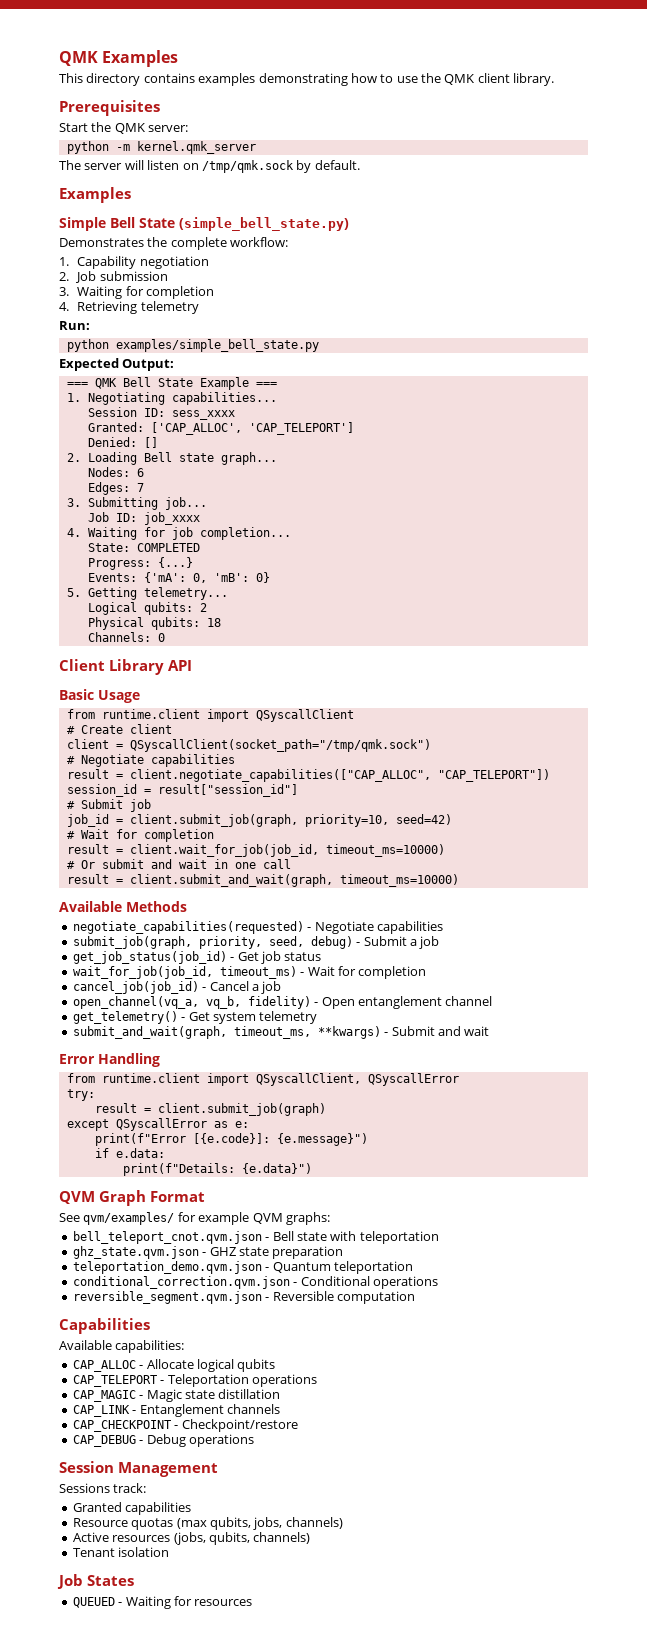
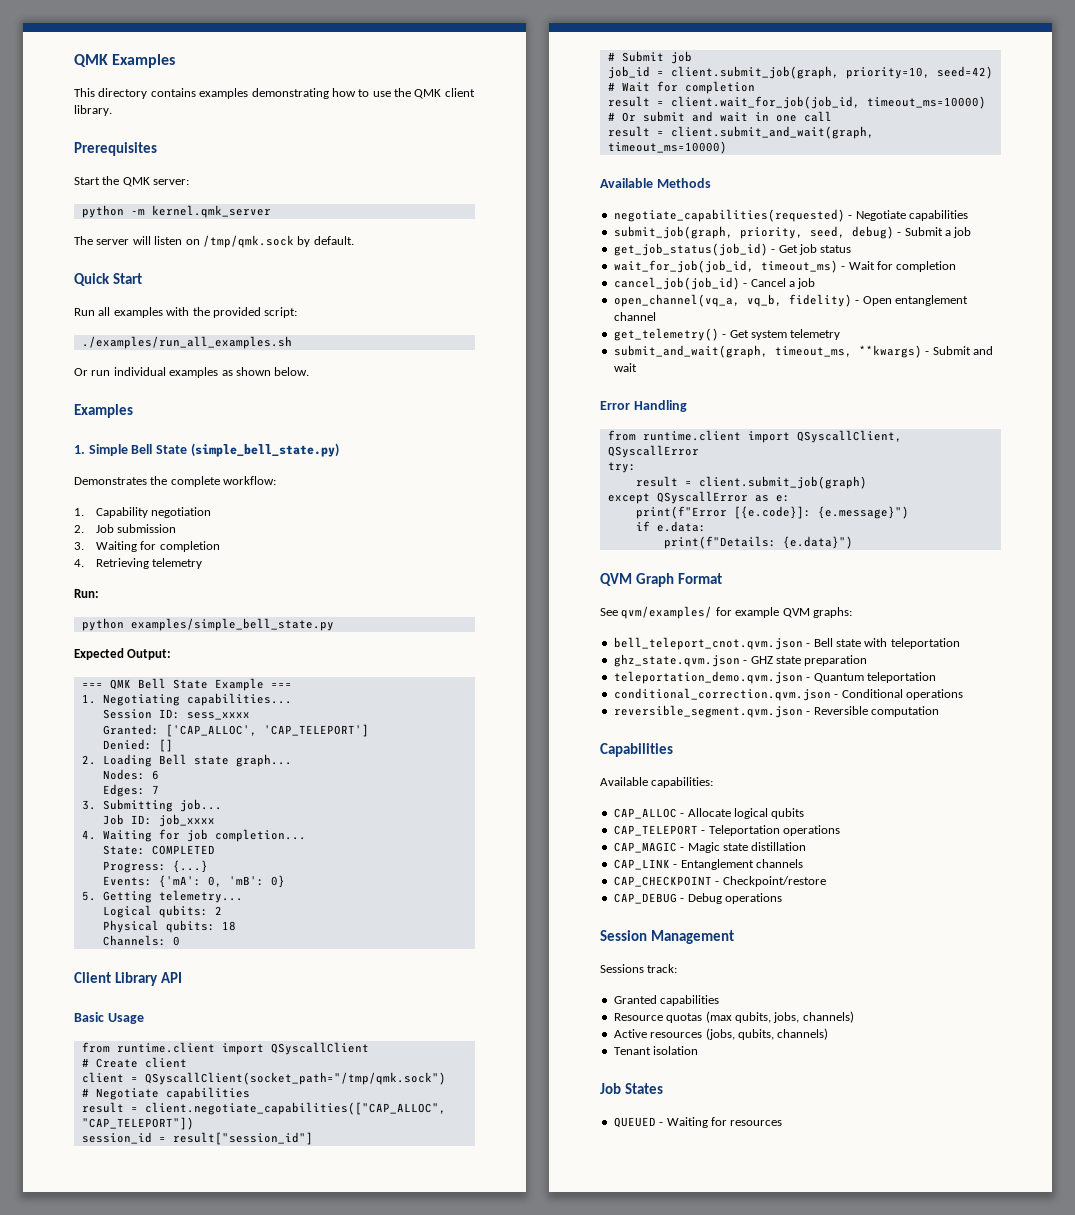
  The server will listen on /tmp/qmk.sock by default.
+ Quick Start
+ Run all examples with the provided script:
+ ./examples/run_all_examples.sh
+ Or run individual examples as shown below.
  Examples
- Simple Bell State (simple_bell_state.py)
+ 1. Simple Bell State (simple_bell_state.py)

